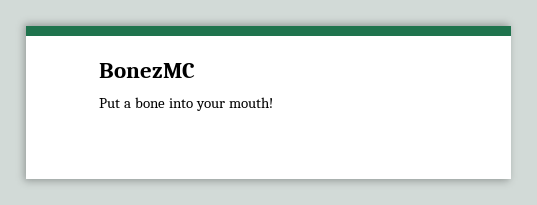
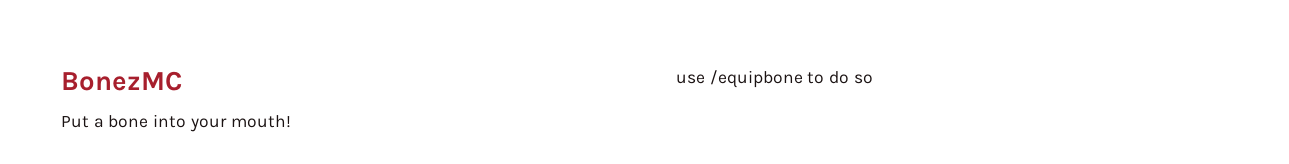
+ use /equipbone to do so

